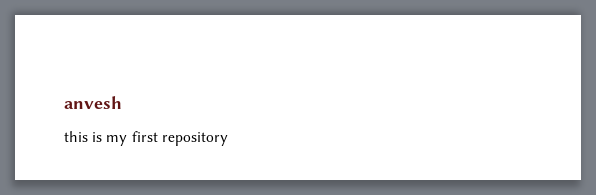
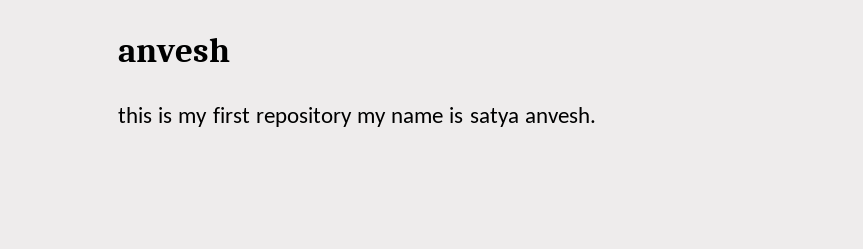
- this is my first repository
+ this is my first repository my name is satya anvesh.

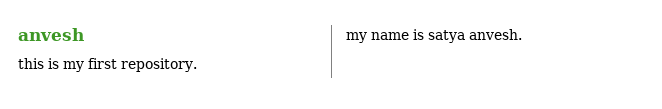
- this is my first repository my name is satya anvesh.
+ this is my first repository.
+ my name is satya anvesh.

